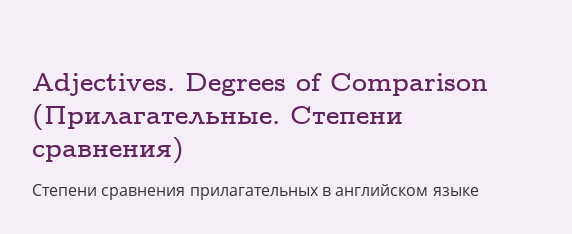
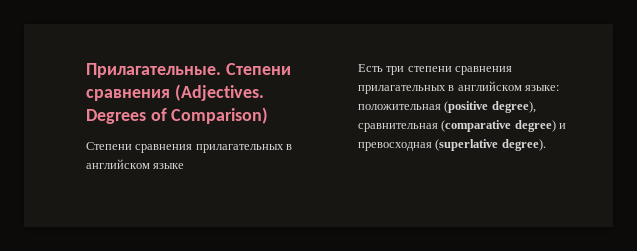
- Adjectives. Degrees of Comparison (Прилагательные. Степени сравнения)
+ Прилагательные. Степени сравнения (Adjectives. Degrees of Comparison)
+ Есть три степени сравнения прилагательных в английском языке: положительная (positive degree), сравнительная (comparative degree) и превосходная (superlative degree).

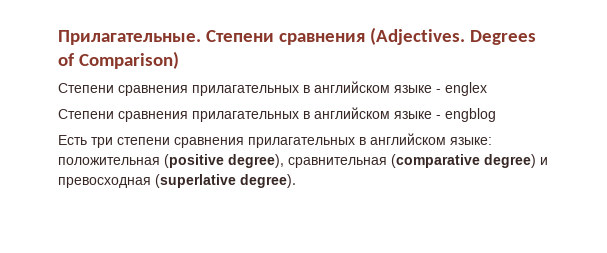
- Степени сравнения прилагательных в английском языке
+ Степени сравнения прилагательных в английском языке - englex
+ Степени сравнения прилагательных в английском языке - engblog

